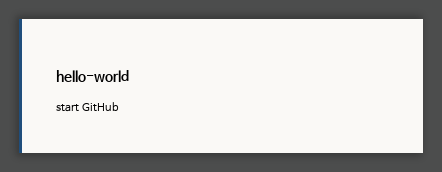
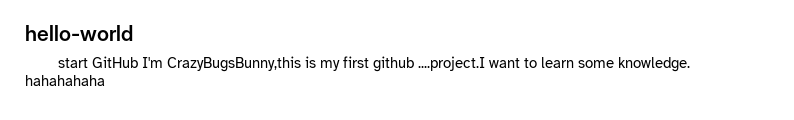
- start GitHub
+ start GitHub I'm CrazyBugsBunny,this is my first github ....project.I want to learn some knowledge. hahahahaha

